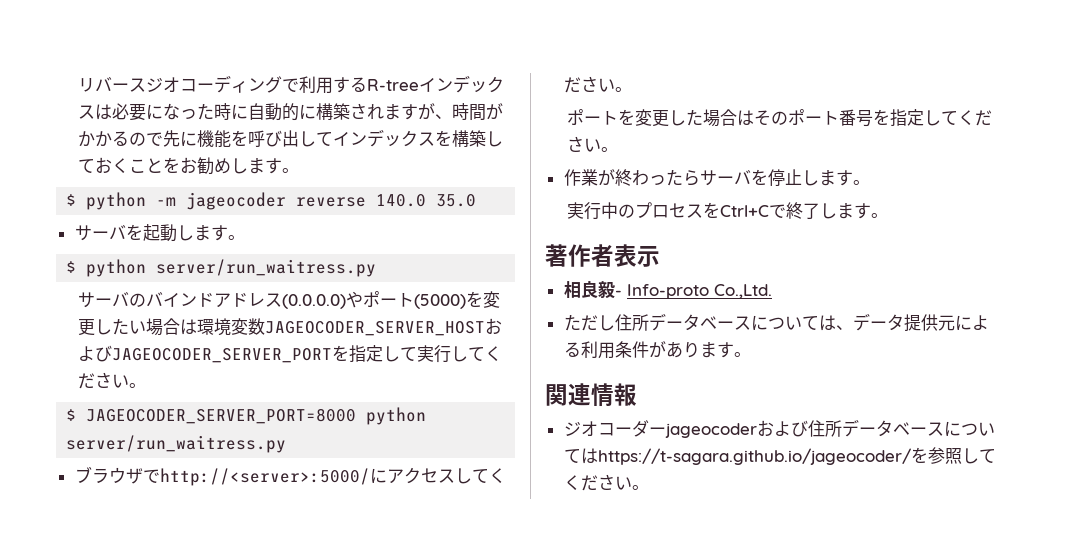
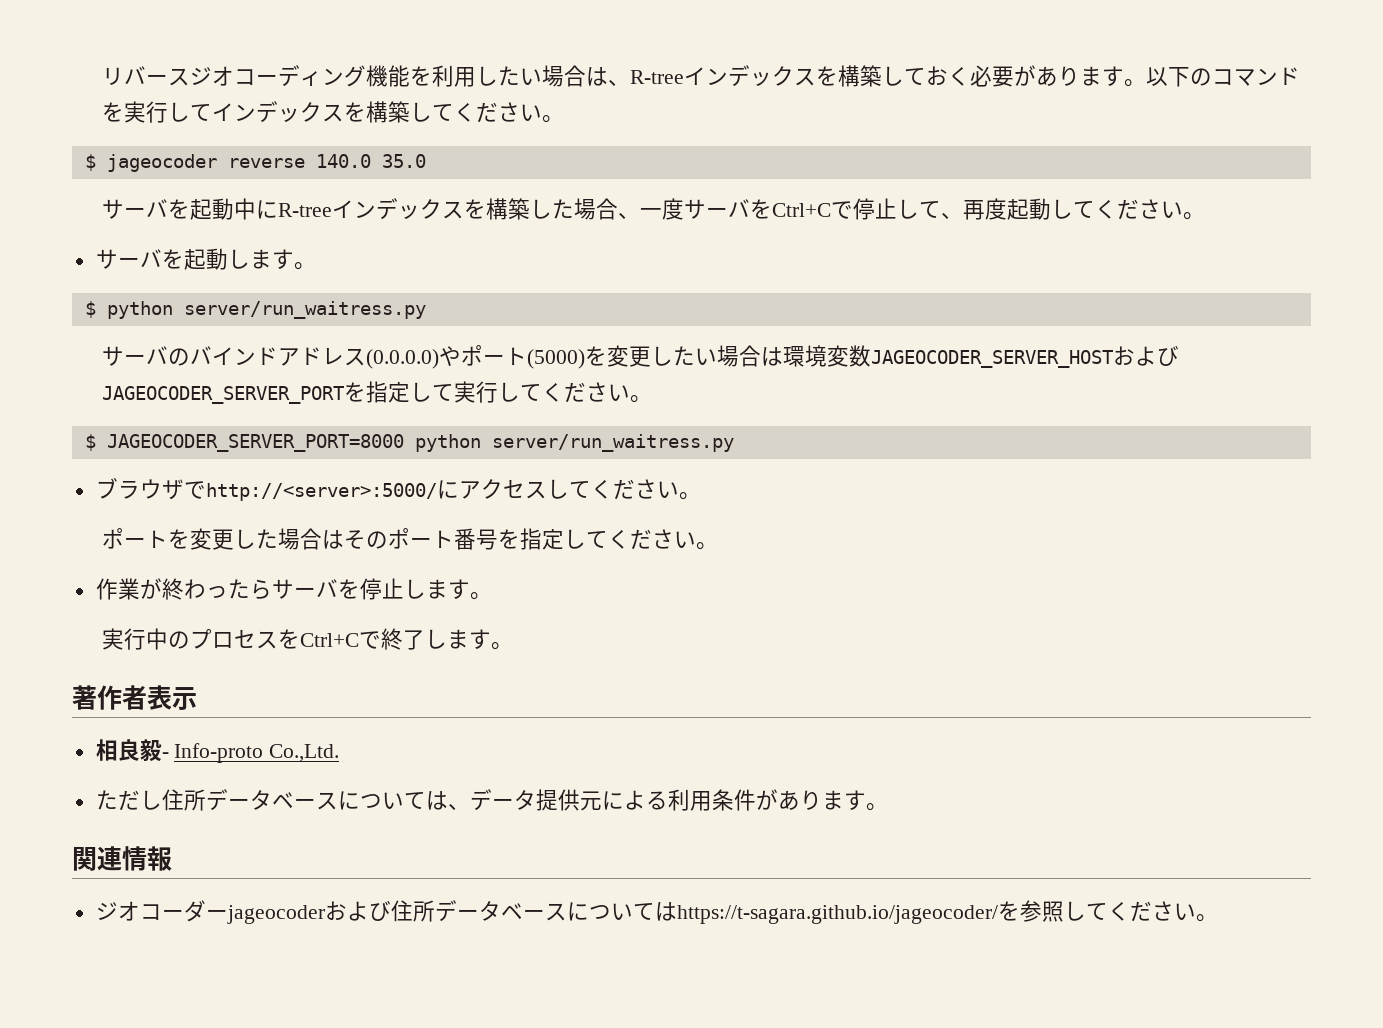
- リバースジオコーディングで利用するR-treeインデックスは必要になった時に自動的に構築されますが、時間がかかるので先に機能を呼び出してインデックスを構築しておくことをお勧めします。
- $ python -m jageocoder reverse 140.0 35.0
+ リバースジオコーディング機能を利用したい場合は、R-treeインデックスを構築しておく必要があります。以下のコマンドを実行してインデックスを構築してください。
+ $ jageocoder reverse 140.0 35.0
+ サーバを起動中にR-treeインデックスを構築した場合、一度サーバをCtrl+Cで停止して、再度起動してください。

